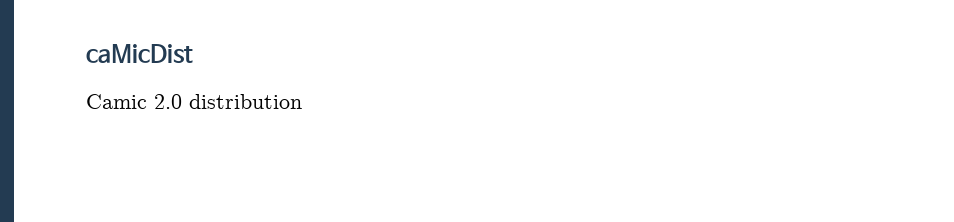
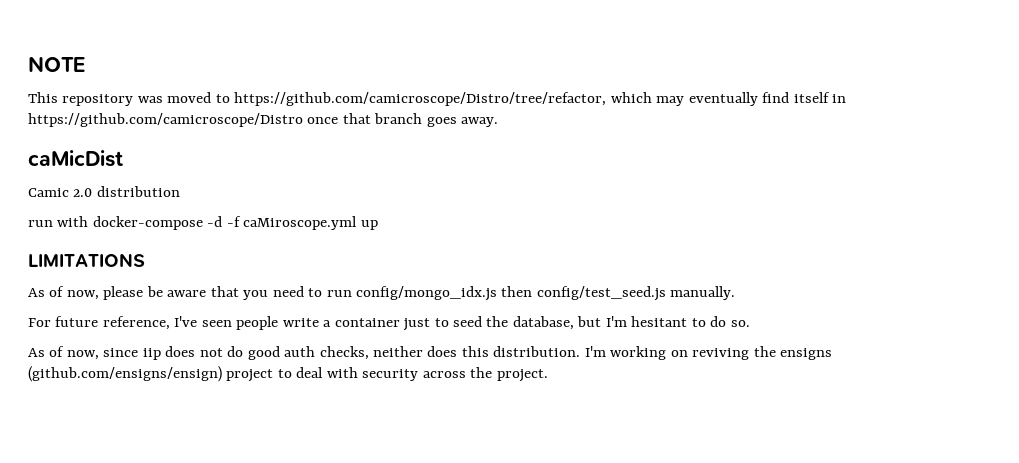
+ NOTE
+ This repository was moved to https://github.com/camicroscope/Distro/tree/refactor, which may eventually find itself in https://github.com/camicroscope/Distro once that branch goes away.
  caMicDist
  Camic 2.0 distribution
+ run with docker-compose -d -f caMiroscope.yml up
+ LIMITATIONS
+ As of now, please be aware that you need to run config/mongo_idx.js then config/test_seed.js manually.
+ For future reference, I've seen people write a container just to seed the database, but I'm hesitant to do so.
+ As of now, since iip does not do good auth checks, neither does this distribution. I'm working on reviving the ensigns (github.com/ensigns/ensign) project to deal with security across the project.

